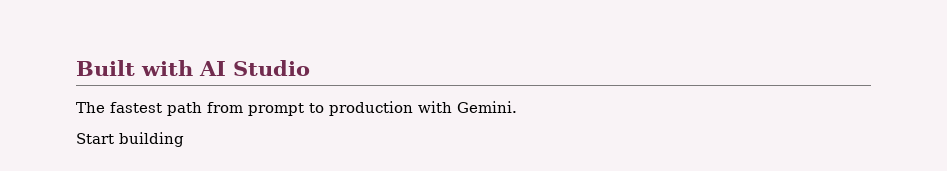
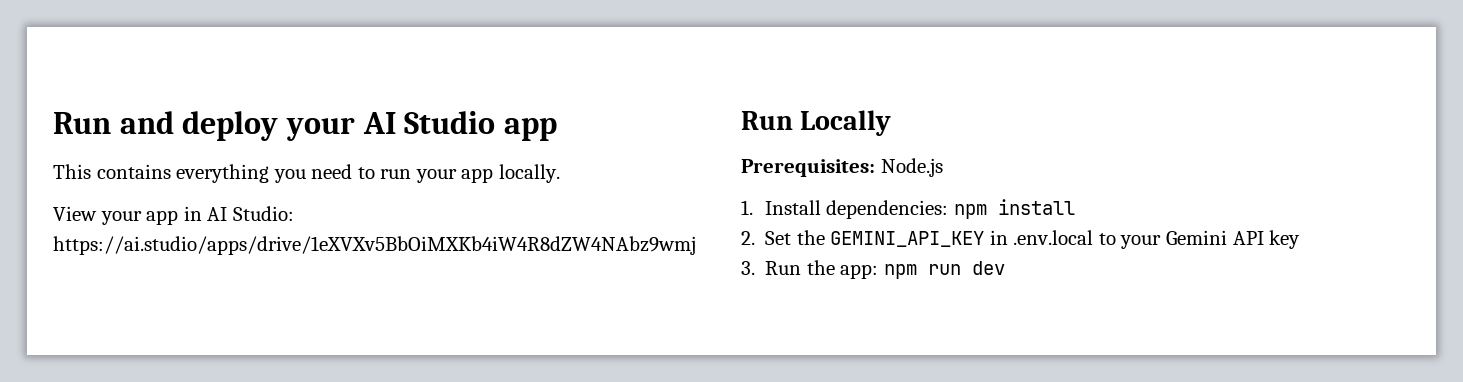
- Built with AI Studio
- The fastest path from prompt to production with Gemini.
- Start building
+ Run and deploy your AI Studio app
+ This contains everything you need to run your app locally.
+ View your app in AI Studio: https://ai.studio/apps/drive/1eXVXv5BbOiMXKb4iW4R8dZW4NAbz9wmj
+ Run Locally
+ Prerequisites: Node.js
+ 1. Install dependencies: npm install
+ 2. Set the GEMINI_API_KEY in .env.local to your Gemini API key
+ 3. Run the app: npm run dev

